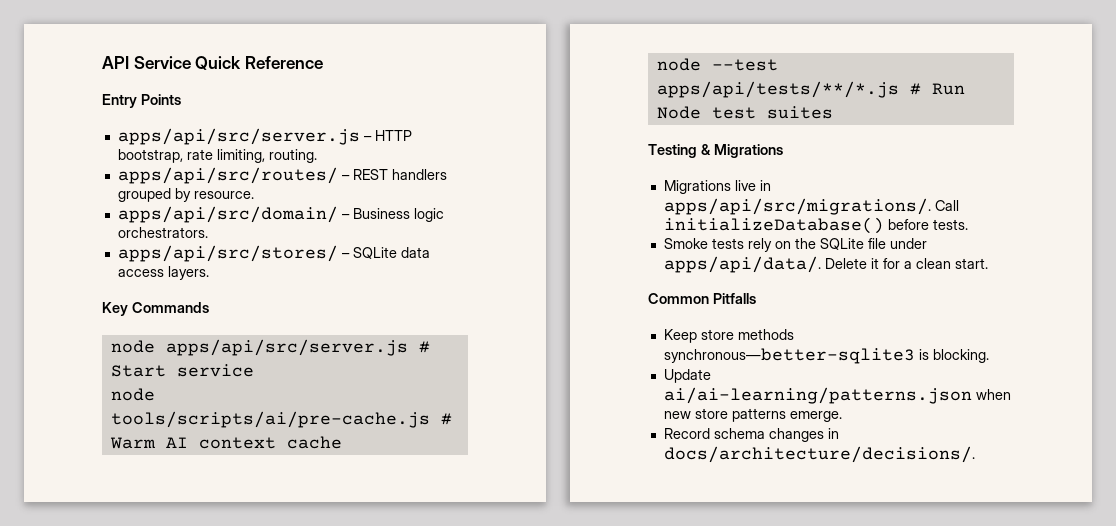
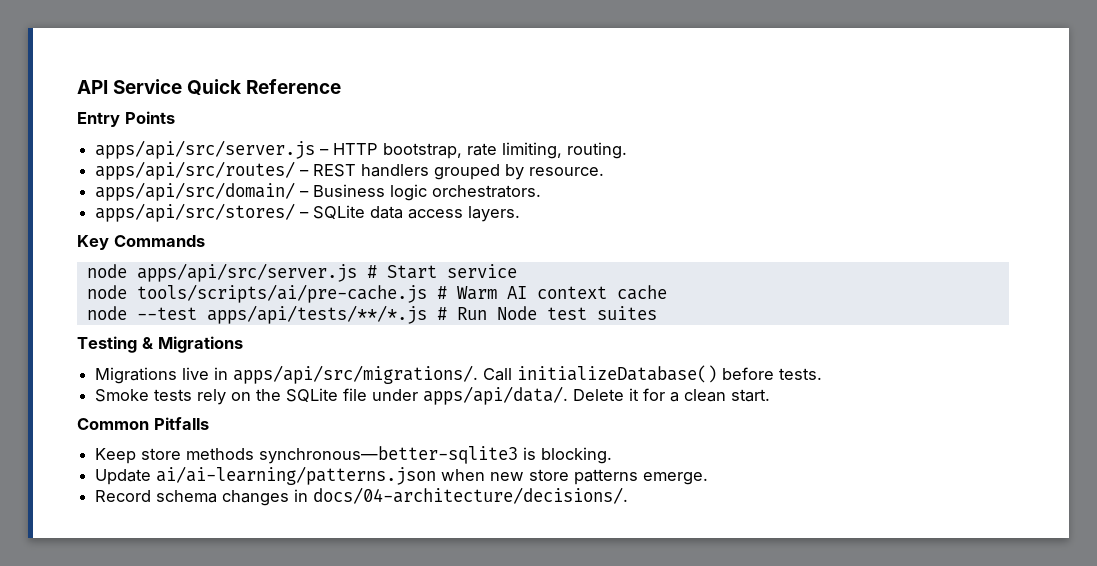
- Record schema changes in docs/architecture/decisions/.
+ Record schema changes in docs/04-architecture/decisions/.

